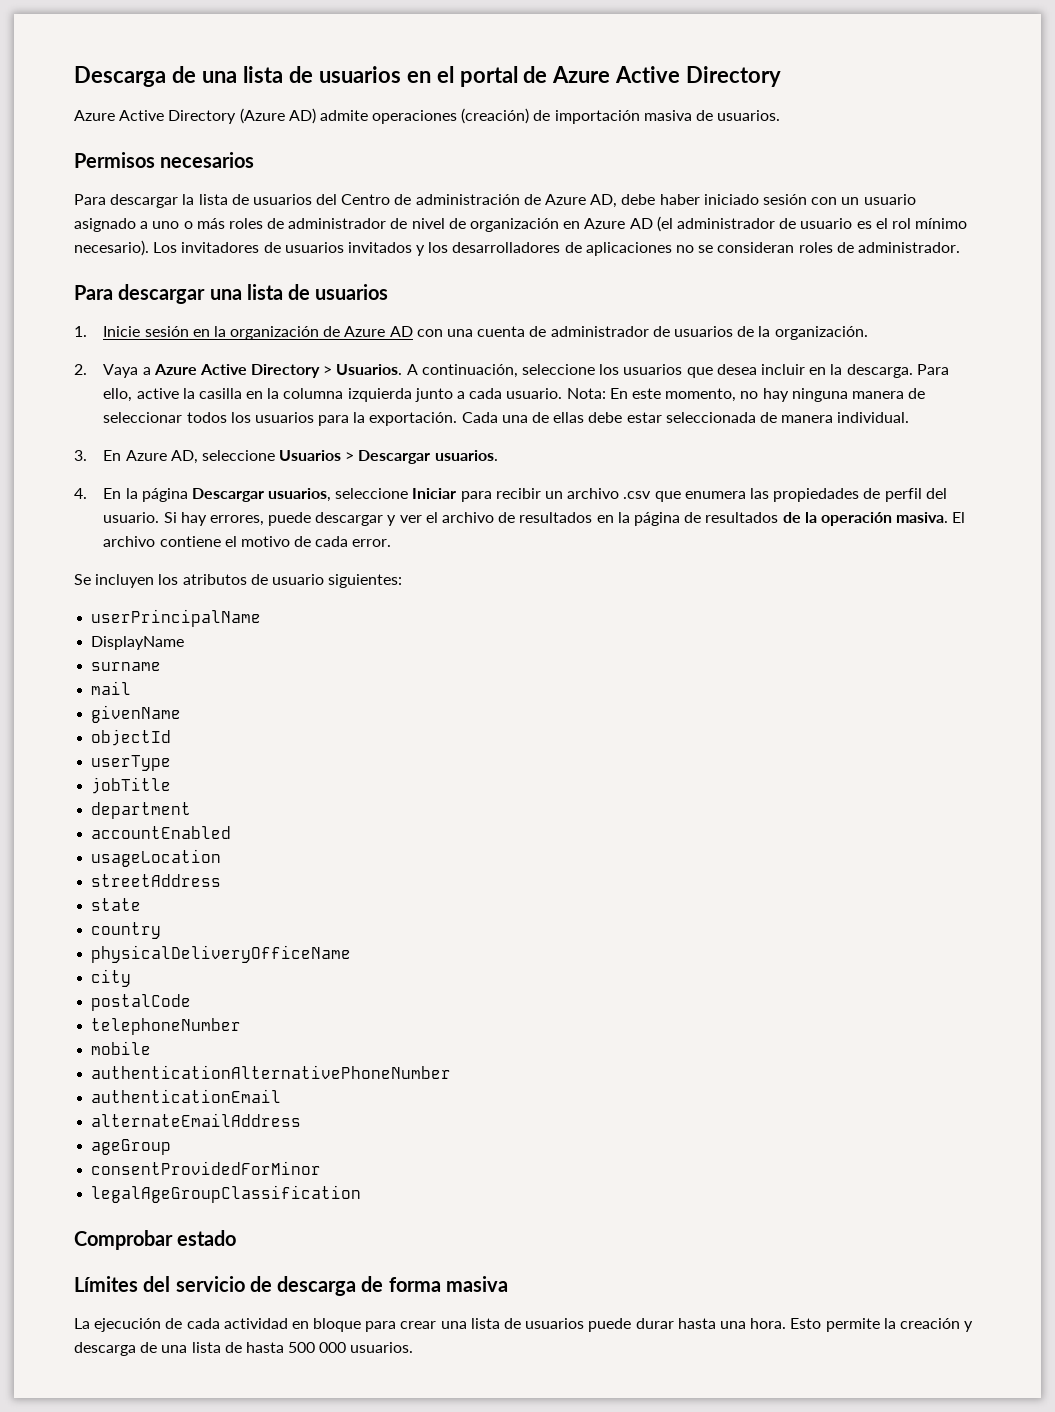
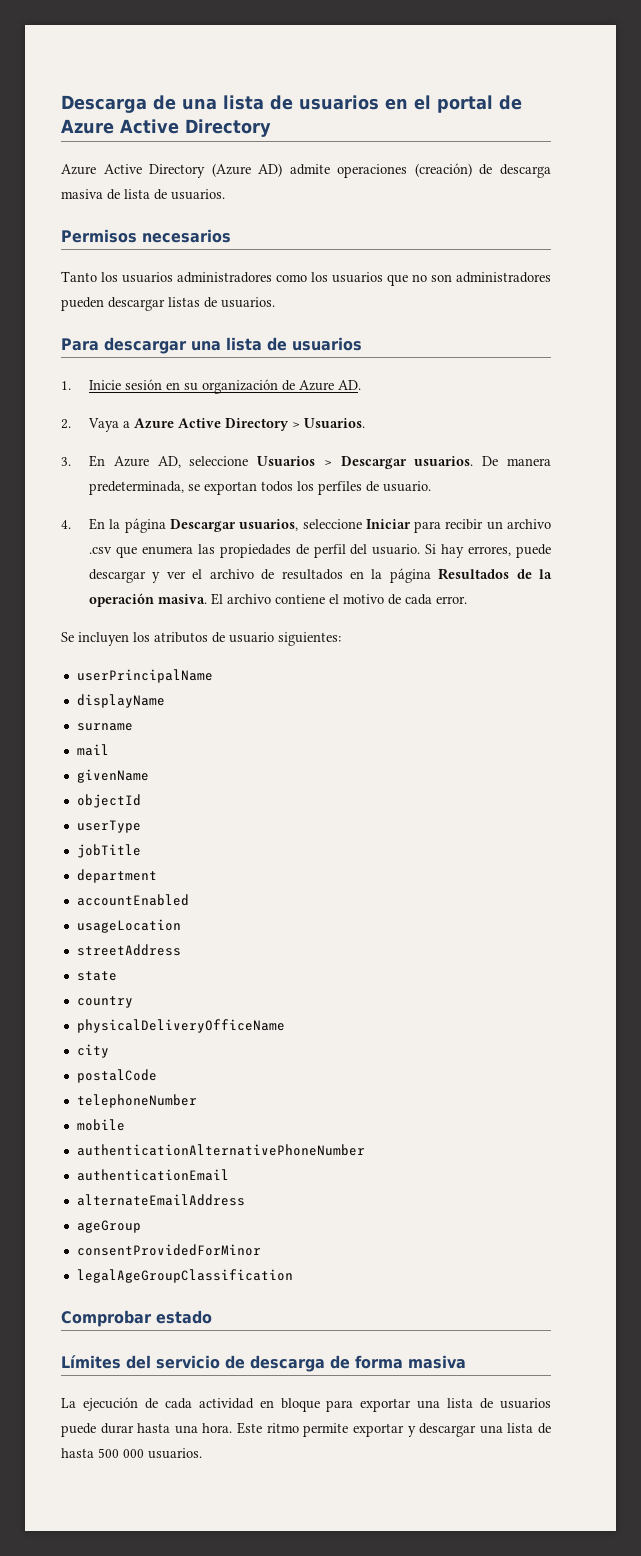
- Azure Active Directory (Azure AD) admite operaciones (creación) de importación masiva de usuarios.
+ Azure Active Directory (Azure AD) admite operaciones (creación) de descarga masiva de lista de usuarios.
- Para descargar la lista de usuarios del Centro de administración de Azure AD, debe haber iniciado sesión con un usuario asignado a uno o más roles de administrador de nivel de organización en Azure AD (el administrador de usuario es el rol mínimo necesario). Los invitadores de usuarios invitados y los desarrolladores de aplicaciones no se consideran roles de administrador.
+ Tanto los usuarios administradores como los usuarios que no son administradores pueden descargar listas de usuarios.
- 1. Inicie sesión en la organización de Azure AD con una cuenta de administrador de usuarios de la organización.
+ 1. Inicie sesión en su organización de Azure AD.
- A continuación, seleccione los usuarios que desea incluir en la descarga. Para ello, active la casilla en la columna izquierda junto a cada usuario. Nota: En este momento, no hay ninguna manera de seleccionar todos los usuarios para la exportación. Cada una de ellas debe estar seleccionada de manera individual.
+ De manera predeterminada, se exportan todos los perfiles de usuario.
- Si hay errores, puede descargar y ver el archivo de resultados en la página de resultados de la operación masiva.
+ Si hay errores, puede descargar y ver el archivo de resultados en la página Resultados de la operación masiva.
- DisplayName
+ displayName
- La ejecución de cada actividad en bloque para crear una lista de usuarios puede durar hasta una hora.
+ La ejecución de cada actividad en bloque para exportar una lista de usuarios puede durar hasta una hora.
- Esto permite la creación y descarga de una lista de hasta 500 000 usuarios.
+ Este ritmo permite exportar y descargar una lista de hasta 500 000 usuarios.

